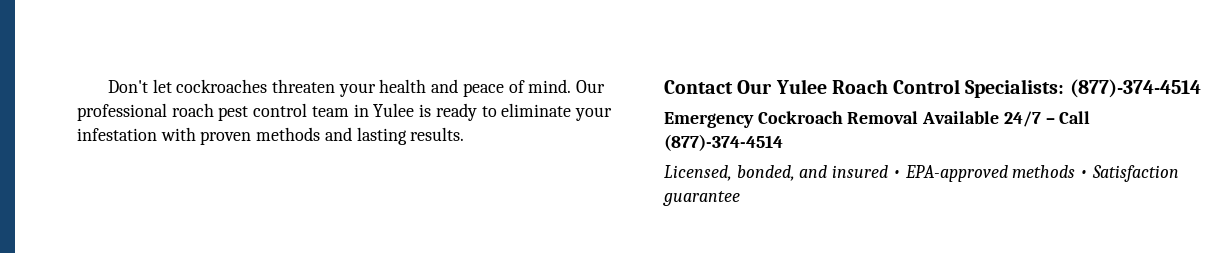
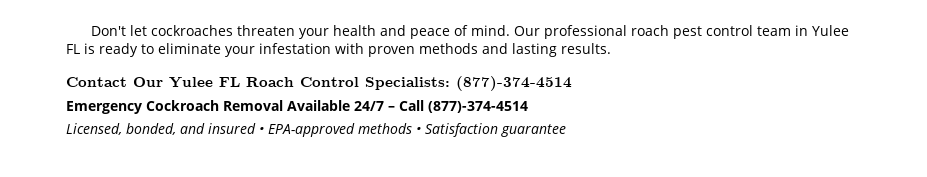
- Our professional roach pest control team in Yulee is ready to eliminate your infestation with proven methods and lasting results.
+ Our professional roach pest control team in Yulee FL is ready to eliminate your infestation with proven methods and lasting results.
- Contact Our Yulee Roach Control Specialists: (877)-374-4514
+ Contact Our Yulee FL Roach Control Specialists: (877)-374-4514

